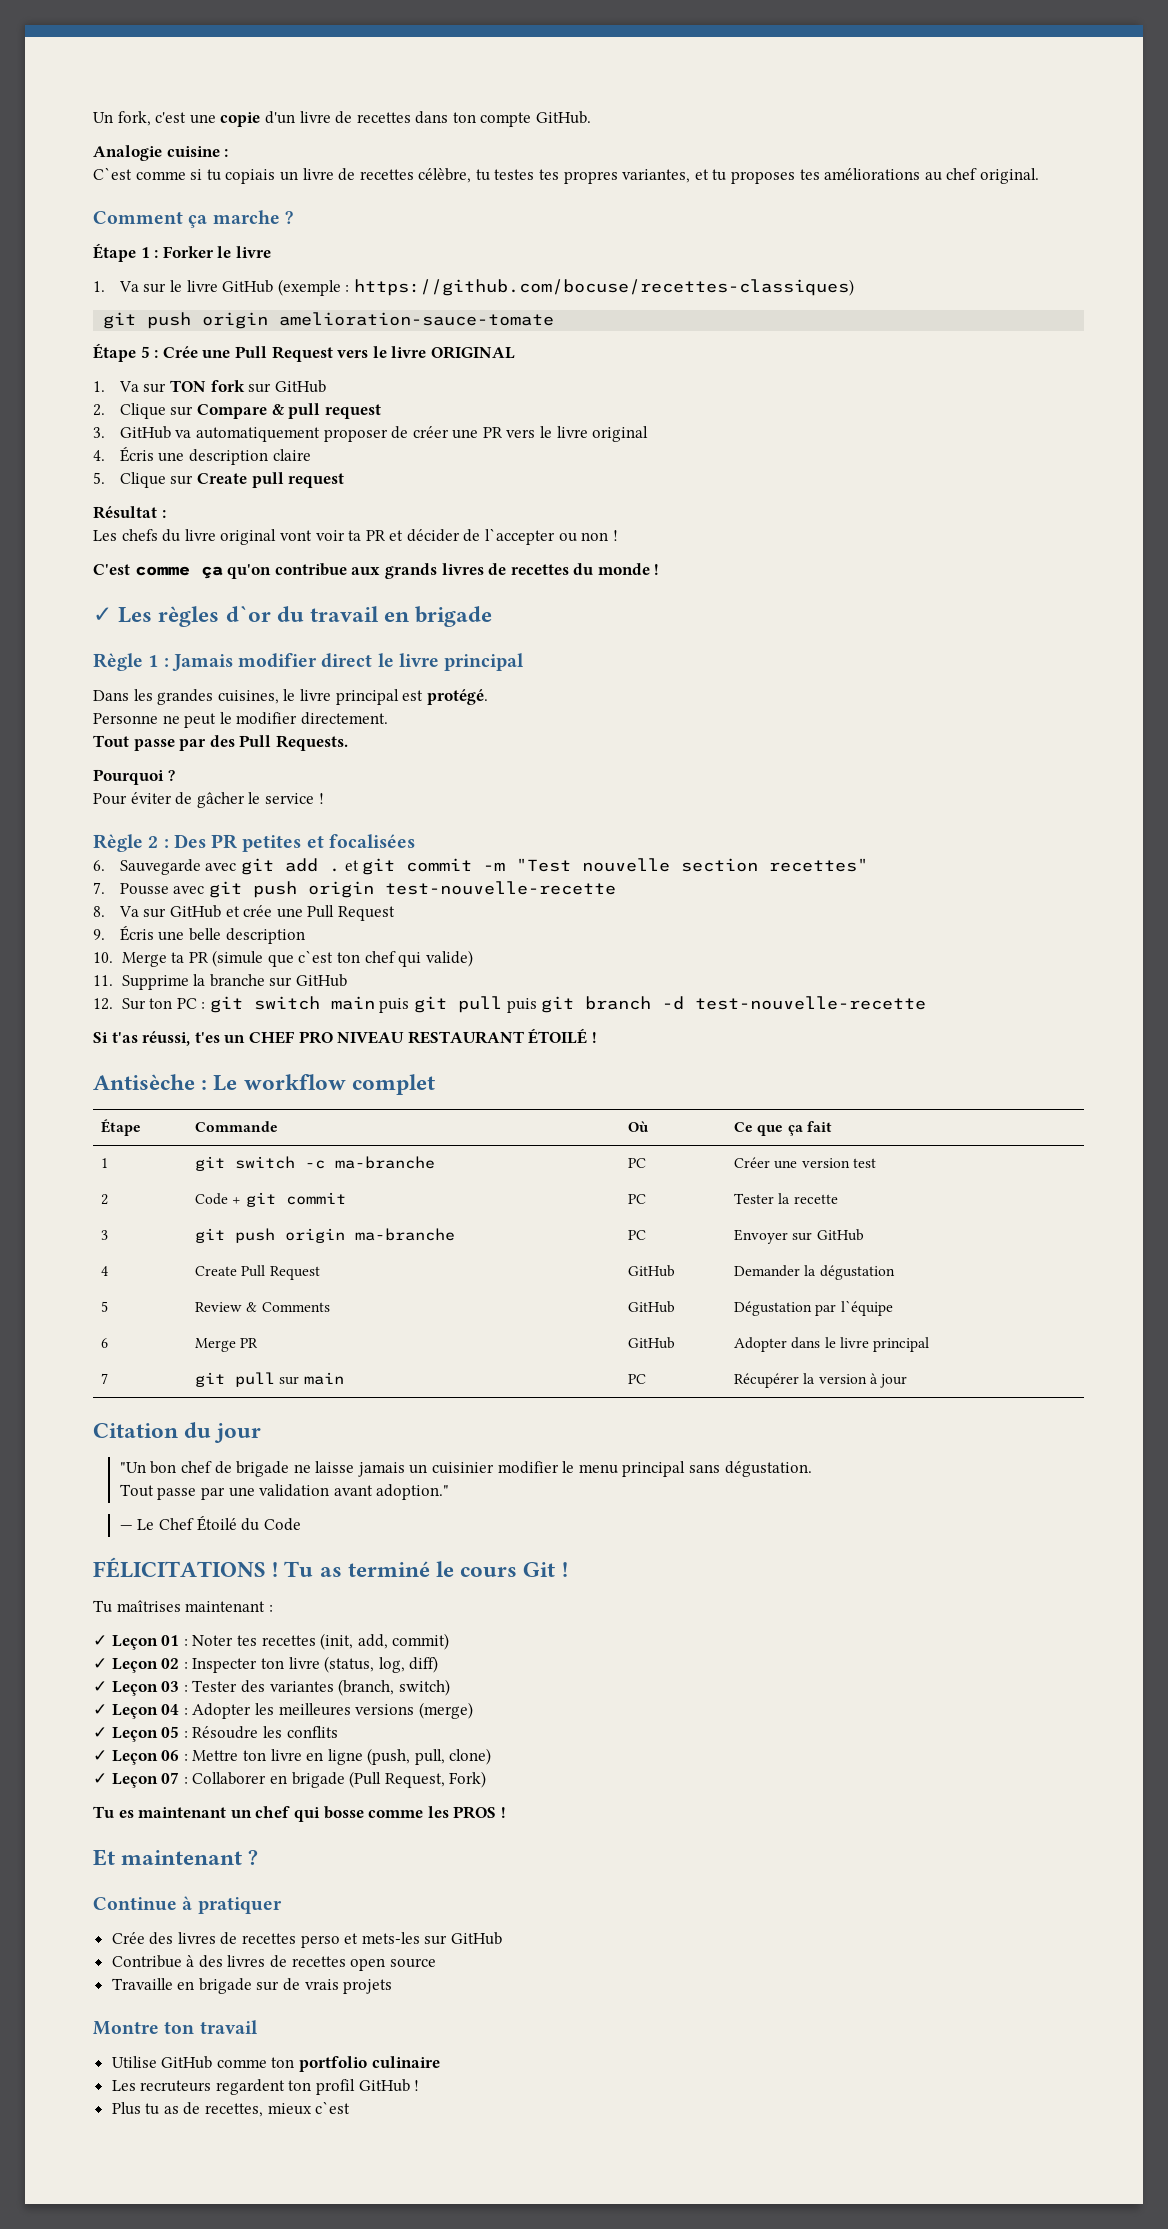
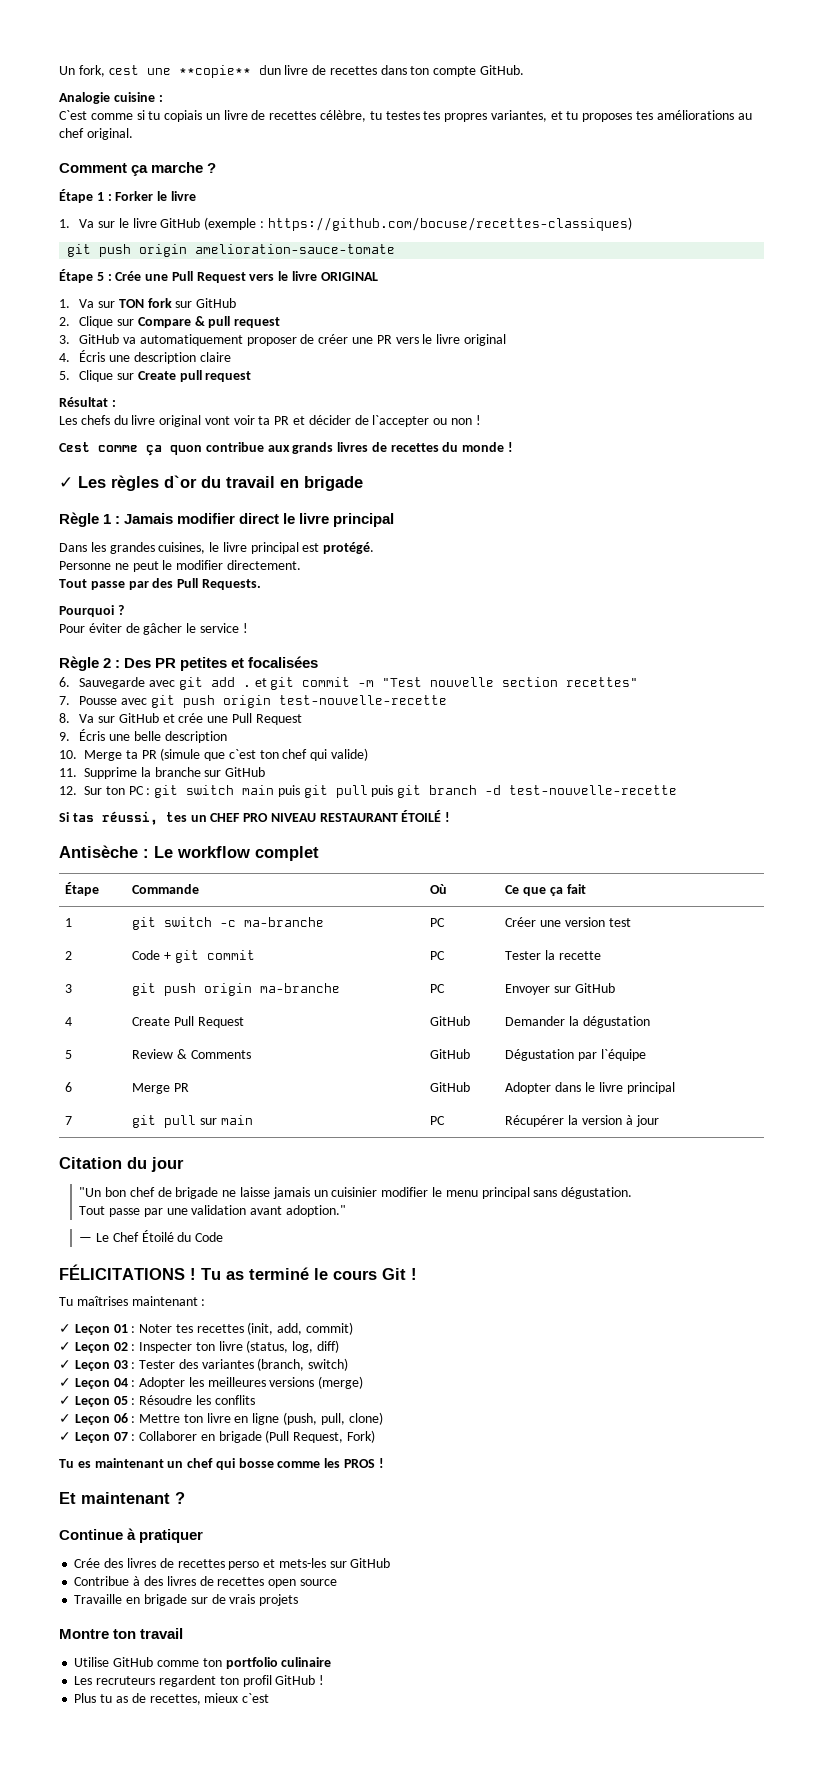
- Un fork, c'est une copie d'un livre de recettes dans ton compte GitHub.
+ Un fork, cest une **copie** dun livre de recettes dans ton compte GitHub.
- C'est comme ça qu'on contribue aux grands livres de recettes du monde !
+ Cest comme ça quon contribue aux grands livres de recettes du monde !
- Si t'as réussi, t'es un CHEF PRO NIVEAU RESTAURANT ÉTOILÉ !
+ Si tas réussi, tes un CHEF PRO NIVEAU RESTAURANT ÉTOILÉ !

